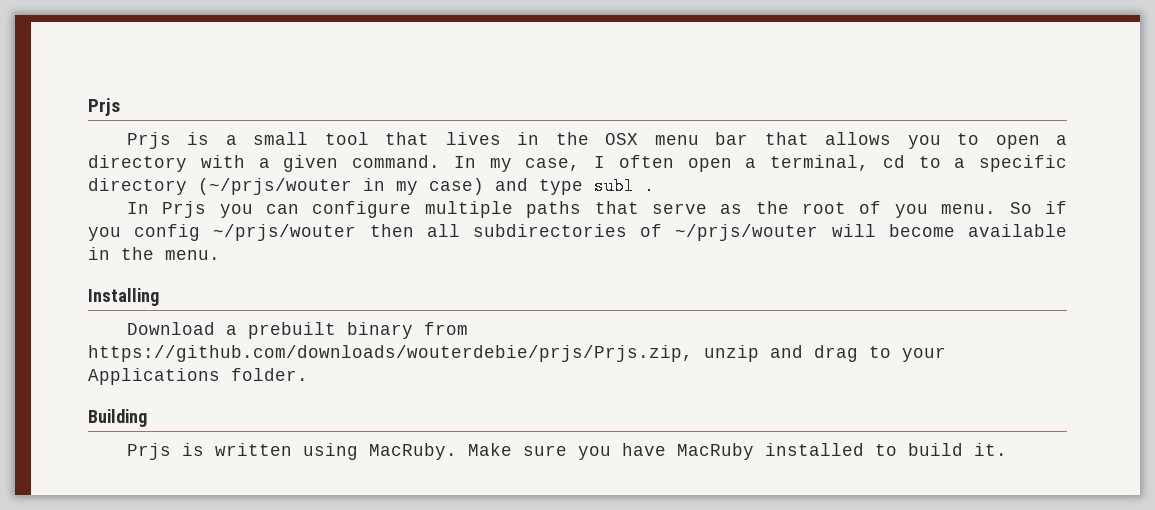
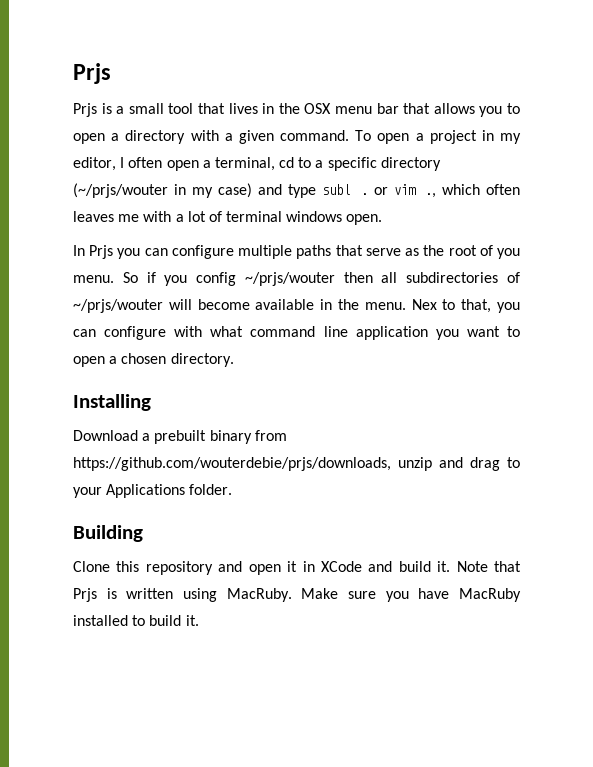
- In my case, I often open a terminal, cd to a specific directory (~/prjs/wouter in my case) and type subl .
+ To open a project in my editor, I often open a terminal, cd to a specific directory (~/prjs/wouter in my case) and type subl . or vim ., which often leaves me with a lot of terminal windows open.
+ Nex to that, you can configure with what command line application you want to open a chosen directory.
- Download a prebuilt binary from https://github.com/downloads/wouterdebie/prjs/Prjs.zip, unzip and drag to your Applications folder.
+ Download a prebuilt binary from https://github.com/wouterdebie/prjs/downloads, unzip and drag to your Applications folder.
- Prjs is written using MacRuby.
+ Clone this repository and open it in XCode and build it. Note that Prjs is written using MacRuby.

